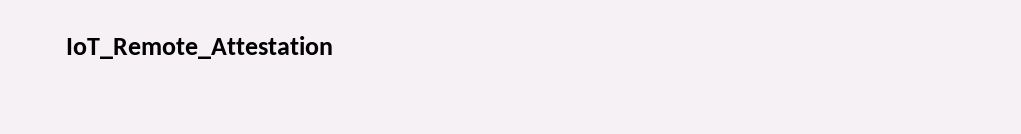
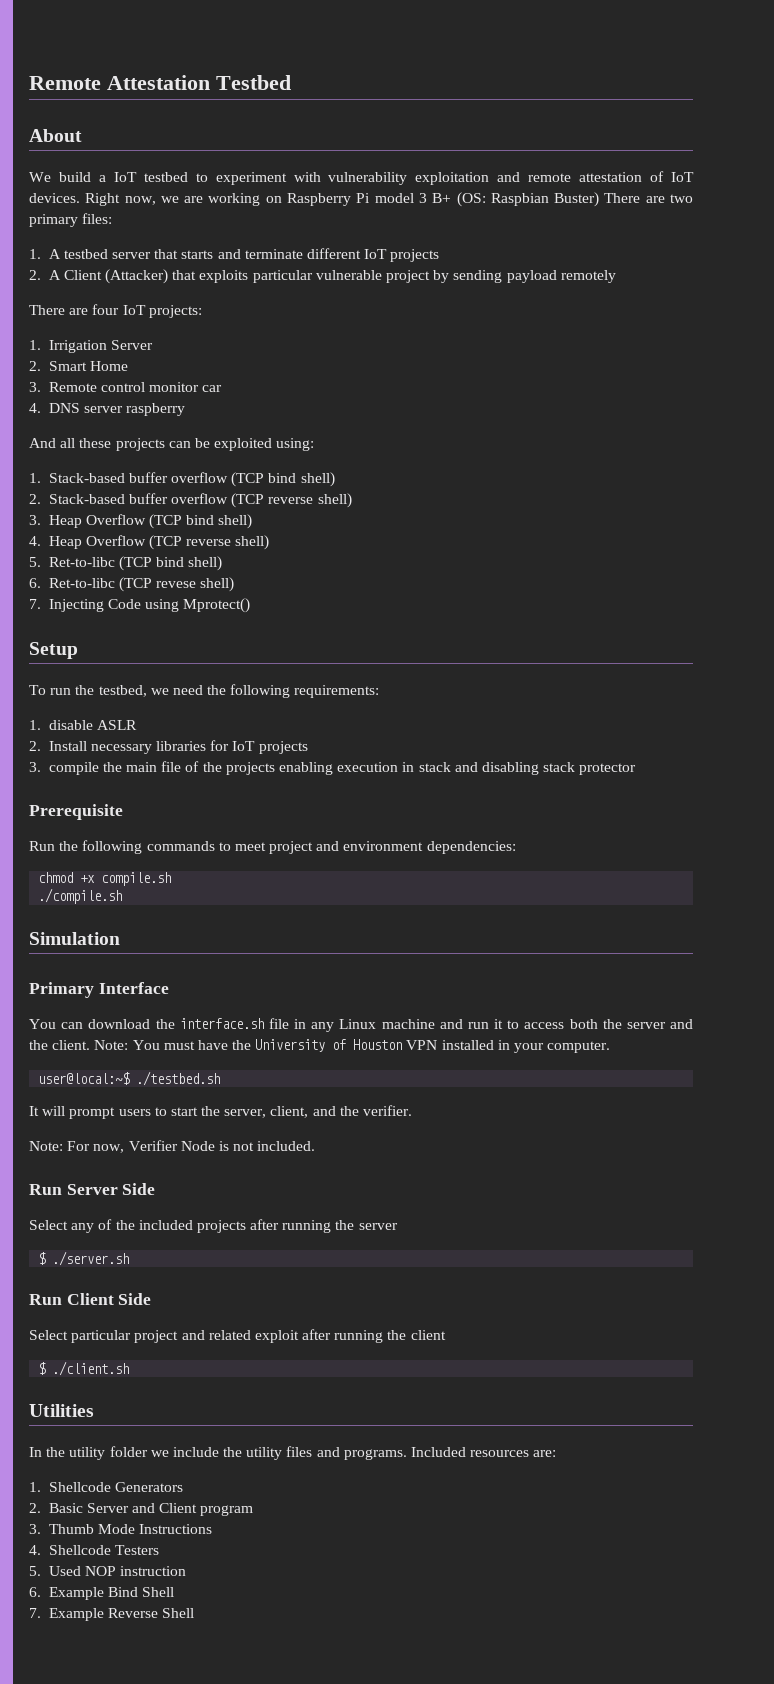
- IoT_Remote_Attestation
+ Remote Attestation Testbed
+ About
+ We build a IoT testbed to experiment with vulnerability exploitation and remote attestation of IoT devices. Right now, we are working on Raspberry Pi model 3 B+ (OS: Raspbian Buster) There are two primary files:
+ 1. A testbed server that starts and terminate different IoT projects
+ 2. A Client (Attacker) that exploits particular vulnerable project by sending payload remotely
+ There are four IoT projects:
+ 1. Irrigation Server
+ 2. Smart Home
+ 3. Remote control monitor car
+ 4. DNS server raspberry
+ And all these projects can be exploited using:
+ 1. Stack-based buffer overflow (TCP bind shell)
+ 2. Stack-based buffer overflow (TCP reverse shell)
+ 3. Heap Overflow (TCP bind shell)
+ 4. Heap Overflow (TCP reverse shell)
+ 5. Ret-to-libc (TCP bind shell)
+ 6. Ret-to-libc (TCP revese shell)
+ 7. Injecting Code using Mprotect()
+ Setup
+ To run the testbed, we need the following requirements:
+ 1. disable ASLR
+ 2. Install necessary libraries for IoT projects
+ 3. compile the main file of the projects enabling execution in stack and disabling stack protector
+ Prerequisite
+ Run the following commands to meet project and environment dependencies:
+ chmod +x compile.sh
+ ./compile.sh
+ Simulation
+ Primary Interface
+ You can download the interface.sh file in any Linux machine and run it to access both the server and the client. Note: You must have the University of Houston VPN installed in your computer.
+ user@local:~$ ./testbed.sh
+ It will prompt users to start the server, client, and the verifier.
+ Note: For now, Verifier Node is not included.
+ Run Server Side
+ Select any of the included projects after running the server
+ $ ./server.sh
+ Run Client Side
+ Select particular project and related exploit after running the client
+ $ ./client.sh
+ Utilities
+ In the utility folder we include the utility files and programs. Included resources are:
+ 1. Shellcode Generators
+ 2. Basic Server and Client program
+ 3. Thumb Mode Instructions
+ 4. Shellcode Testers
+ 5. Used NOP instruction
+ 6. Example Bind Shell
+ 7. Example Reverse Shell

